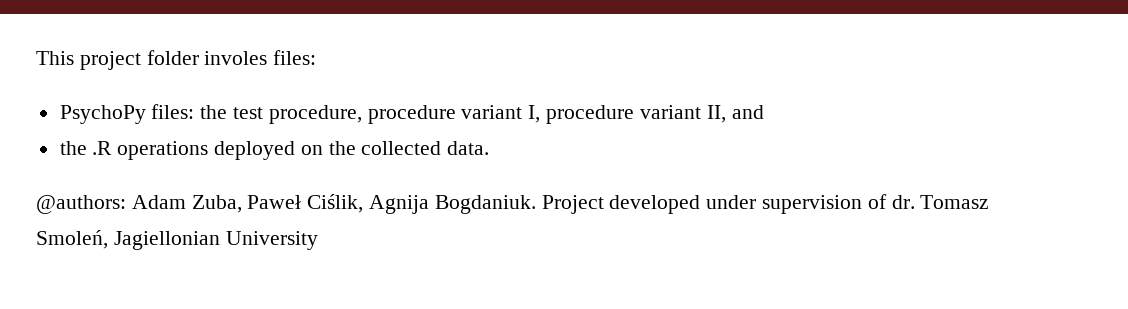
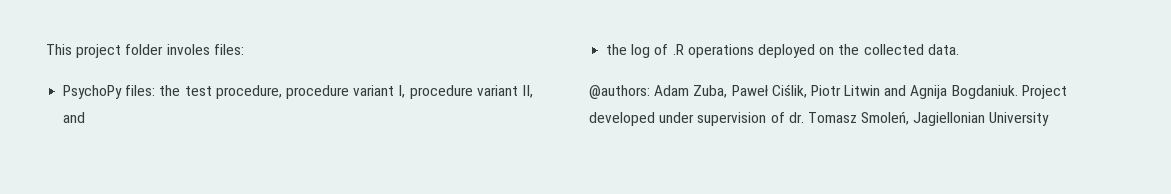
- the .R operations deployed on the collected data.
+ the log of .R operations deployed on the collected data.
- @authors: Adam Zuba, Paweł Ciślik, Agnija Bogdaniuk.
+ @authors: Adam Zuba, Paweł Ciślik, Piotr Litwin and Agnija Bogdaniuk.

